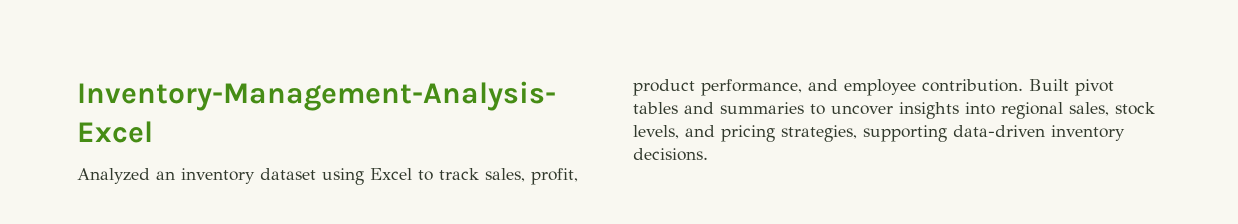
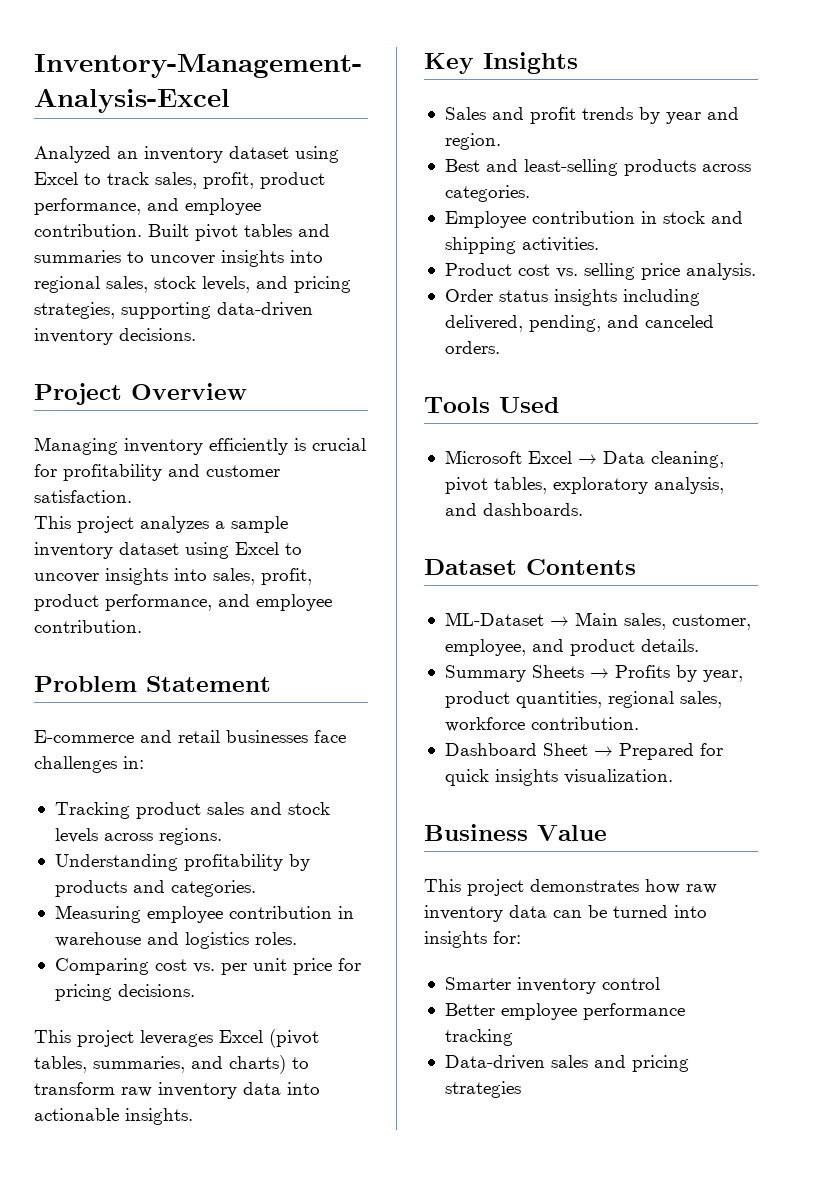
+ Project Overview
+ Managing inventory efficiently is crucial for profitability and customer satisfaction.
+ This project analyzes a sample inventory dataset using Excel to uncover insights into sales, profit, product performance, and employee contribution.
+ Problem Statement
+ E-commerce and retail businesses face challenges in:
+ Tracking product sales and stock levels across regions.
+ Understanding profitability by products and categories.
+ Measuring employee contribution in warehouse and logistics roles.
+ Comparing cost vs. per unit price for pricing decisions.
+ This project leverages Excel (pivot tables, summaries, and charts) to transform raw inventory data into actionable insights.
+ Key Insights
+ Sales and profit trends by year and region.
+ Best and least-selling products across categories.
+ Employee contribution in stock and shipping activities.
+ Product cost vs. selling price analysis.
+ Order status insights including delivered, pending, and canceled orders.
+ Tools Used
+ Microsoft Excel → Data cleaning, pivot tables, exploratory analysis, and dashboards.
+ Dataset Contents
+ ML-Dataset → Main sales, customer, employee, and product details.
+ Summary Sheets → Profits by year, product quantities, regional sales, workforce contribution.
+ Dashboard Sheet → Prepared for quick insights visualization.
+ Business Value
+ This project demonstrates how raw inventory data can be turned into insights for:
+ Smarter inventory control
+ Better employee performance tracking
+ Data-driven sales and pricing strategies

